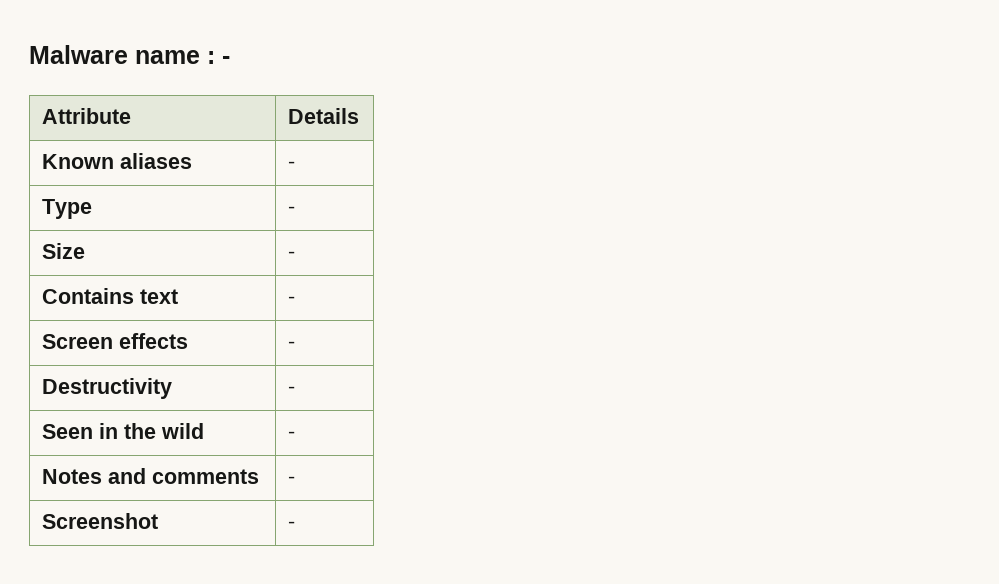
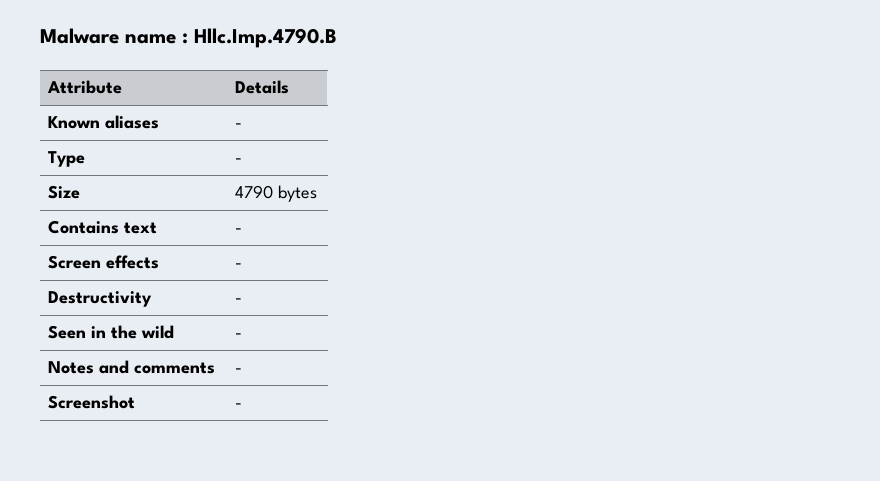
- Malware name : -
+ Malware name : Hllc.Imp.4790.B
- Size | -
+ Size | 4790 bytes

